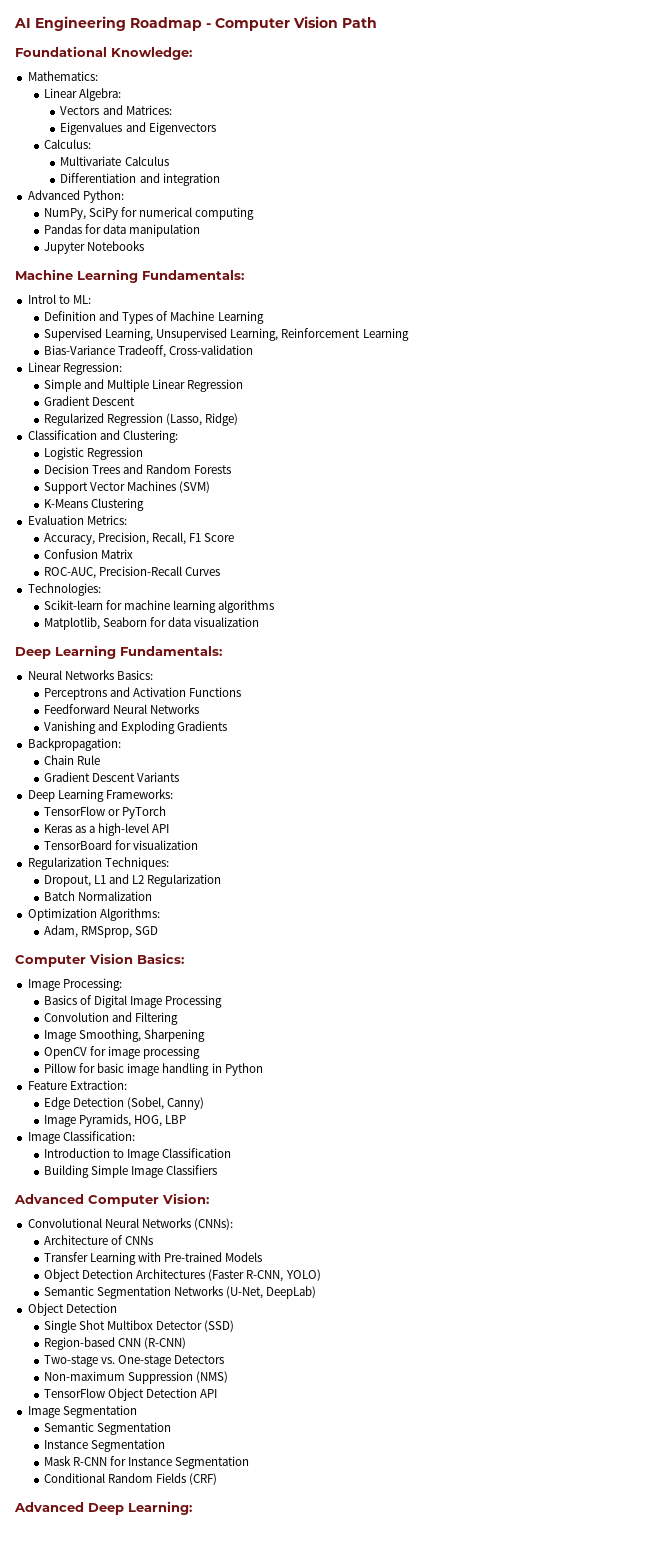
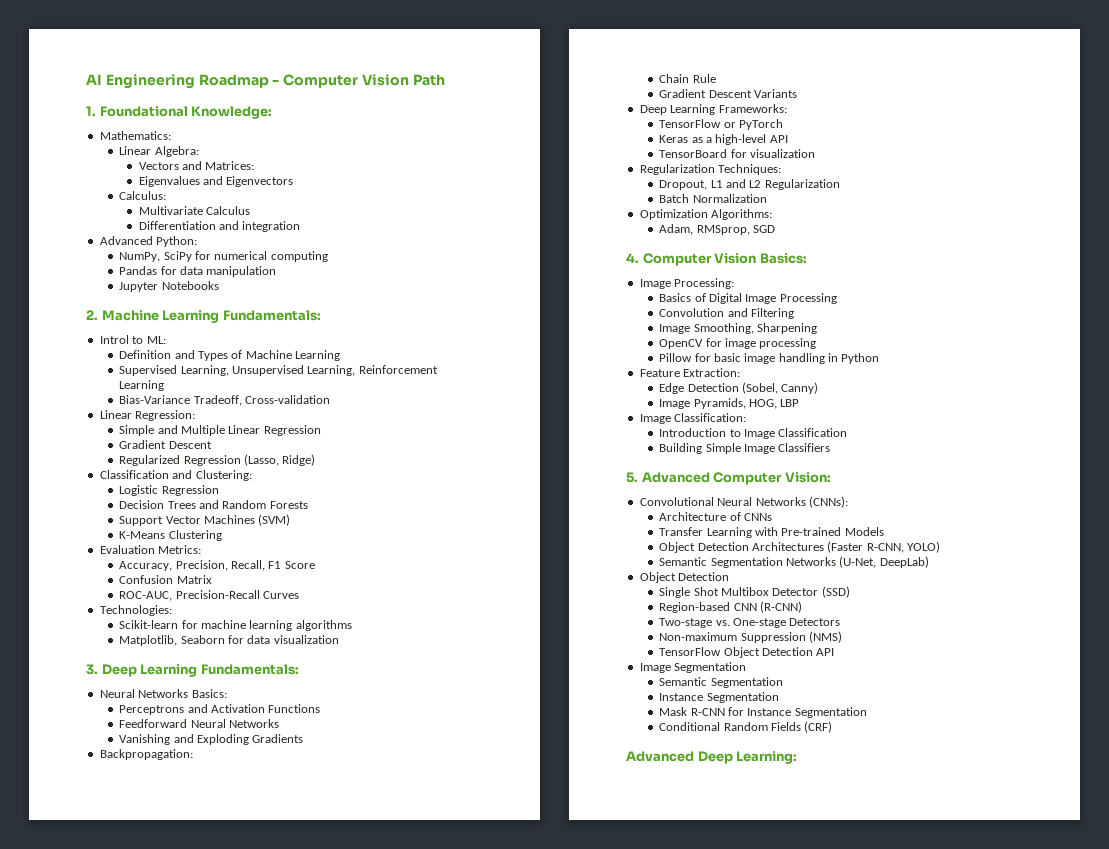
- Foundational Knowledge:
+ 1. Foundational Knowledge:
- Machine Learning Fundamentals:
+ 2. Machine Learning Fundamentals:
- Deep Learning Fundamentals:
+ 3. Deep Learning Fundamentals:
- Computer Vision Basics:
+ 4. Computer Vision Basics:
- Advanced Computer Vision:
+ 5. Advanced Computer Vision:

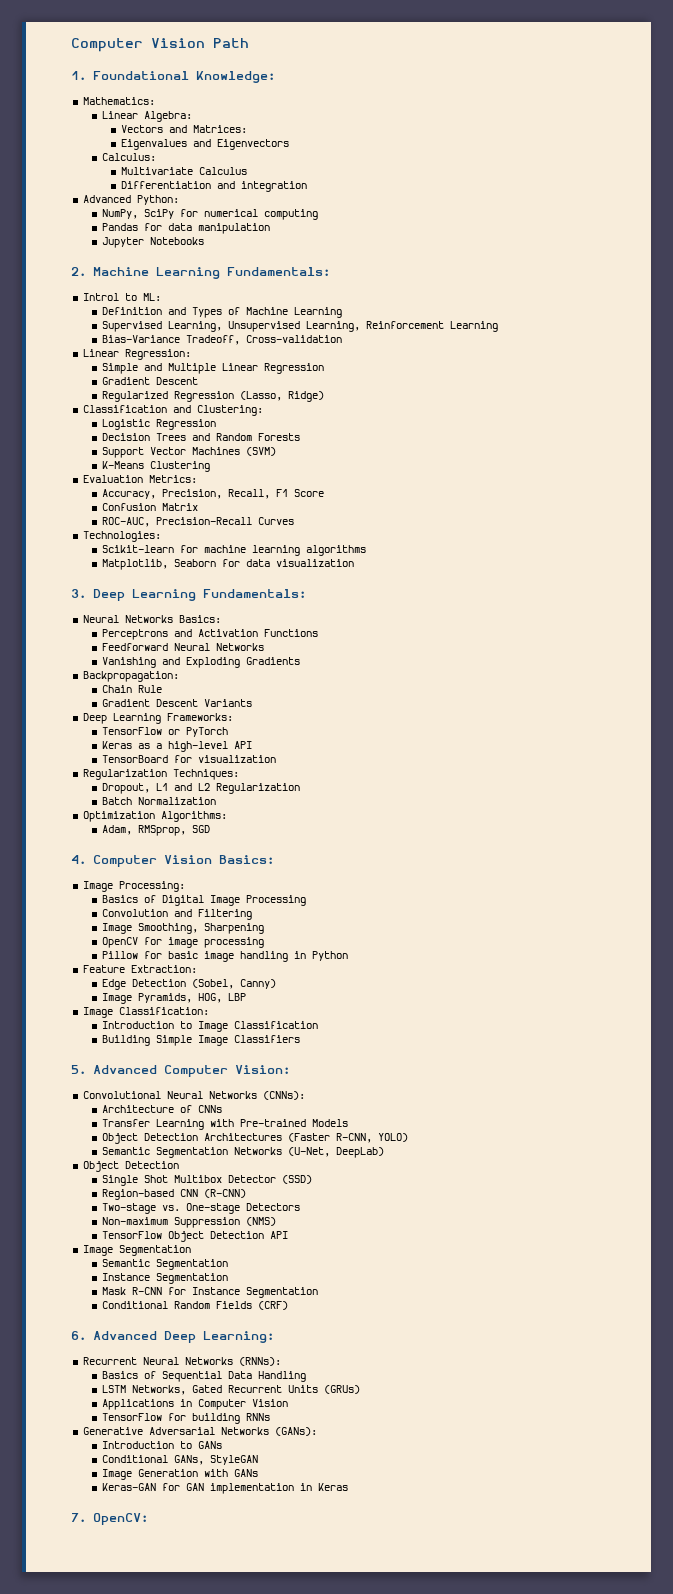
- AI Engineering Roadmap - Computer Vision Path
+ Computer Vision Path
- Advanced Deep Learning:
+ 6. Advanced Deep Learning:
+ Recurrent Neural Networks (RNNs):
+ Basics of Sequential Data Handling
+ LSTM Networks, Gated Recurrent Units (GRUs)
+ Applications in Computer Vision
+ TensorFlow for building RNNs
+ Generative Adversarial Networks (GANs):
+ Introduction to GANs
+ Conditional GANs, StyleGAN
+ Image Generation with GANs
+ Keras-GAN for GAN implementation in Keras
+ 7. OpenCV:

